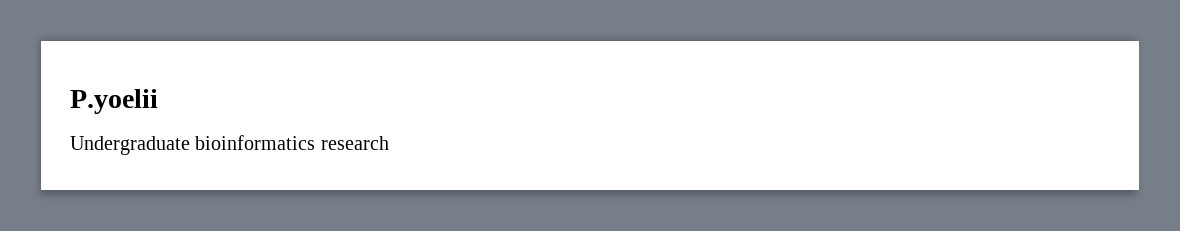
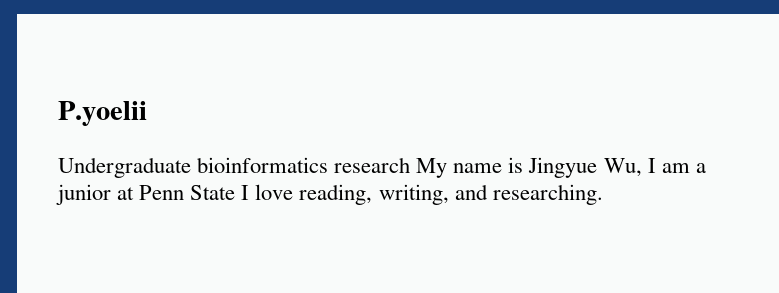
- Undergraduate bioinformatics research
+ Undergraduate bioinformatics research My name is Jingyue Wu, I am a junior at Penn State I love reading, writing, and researching.

